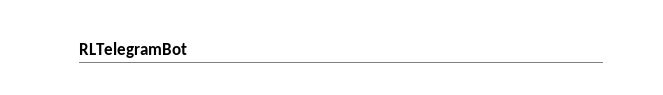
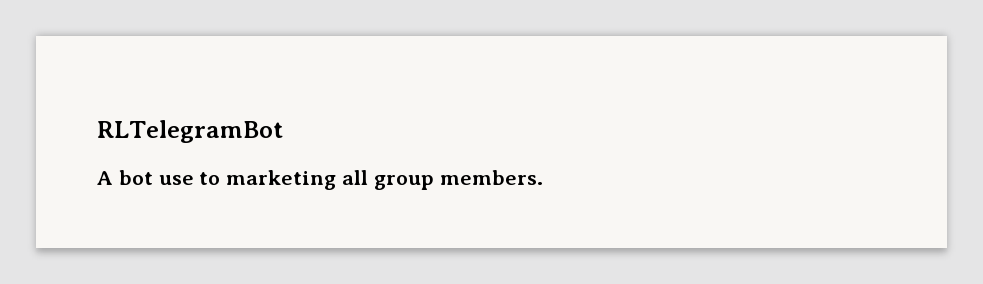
+ A bot use to marketing all group members.

